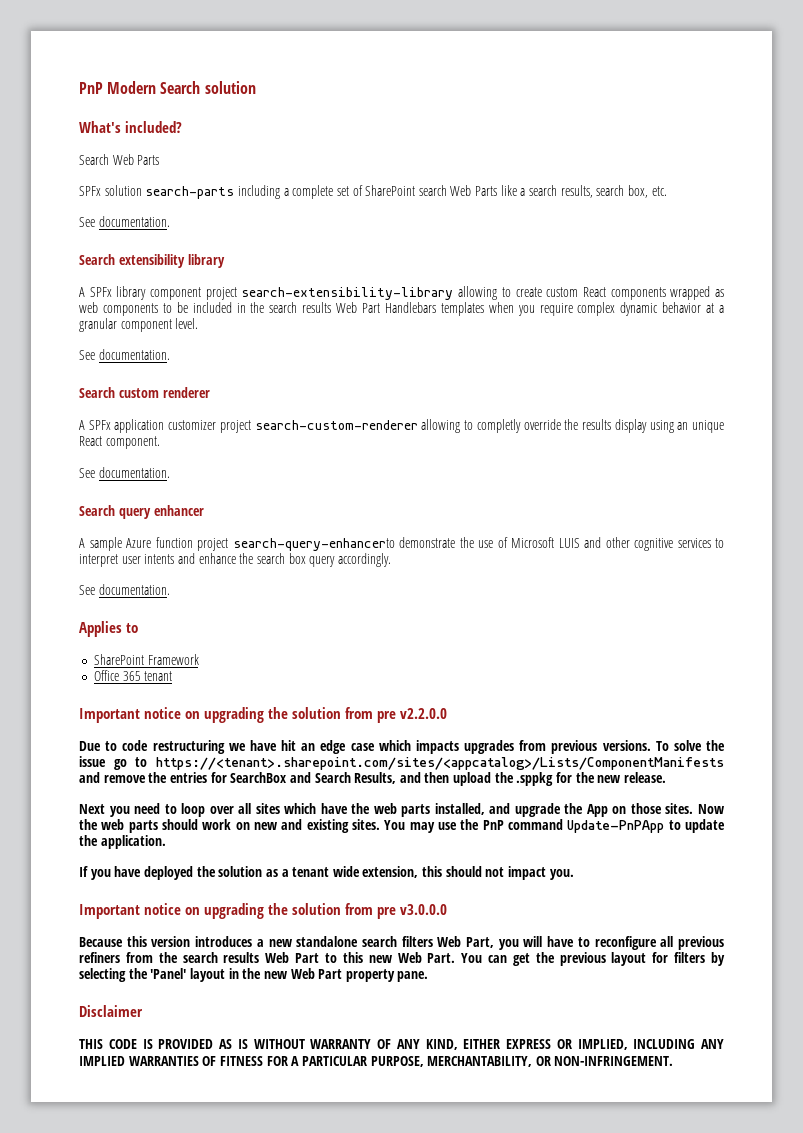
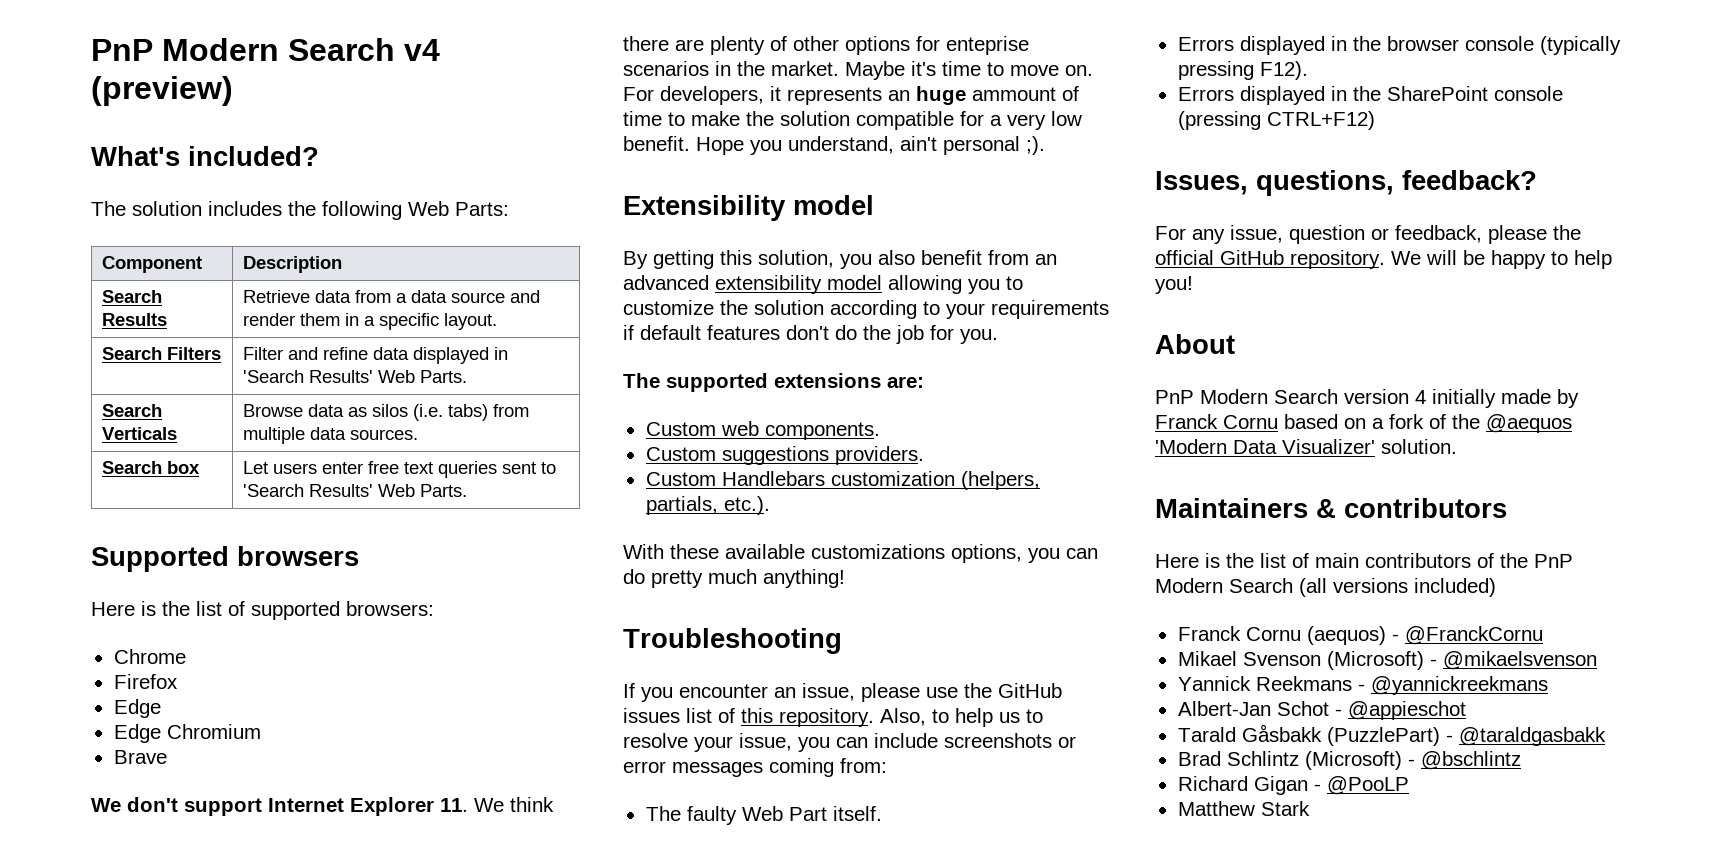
- PnP Modern Search solution
+ PnP Modern Search v4 (preview)
- Search Web Parts
- SPFx solution search-parts including a complete set of SharePoint search Web Parts like a search results, search box, etc.
- See documentation.
- Search extensibility library
- A SPFx library component project search-extensibility-library allowing to create custom React components wrapped as web components to be included in the search results Web Part Handlebars templates when you require complex dynamic behavior at a granular component level.
- See documentation.
- Search custom renderer
- A SPFx application customizer project search-custom-renderer allowing to completly override the results display using an unique React component.
- See documentation.
- Search query enhancer
- A sample Azure function project search-query-enhancerto demonstrate the use of Microsoft LUIS and other cognitive services to interpret user intents and enhance the search box query accordingly.
- See documentation.
- Applies to
- SharePoint Framework
- Office 365 tenant
- Important notice on upgrading the solution from pre v2.2.0.0
- Due to code restructuring we have hit an edge case which impacts upgrades from previous versions. To solve the issue go to https://<tenant>.sharepoint.com/sites/<appcatalog>/Lists/ComponentManifests and remove the entries for SearchBox and Search Results, and then upload the .sppkg for the new release.
- Next you need to loop over all sites which have the web parts installed, and upgrade the App on those sites. Now the web parts should work on new and existing sites. You may use the PnP command Update-PnPApp to update the application.
- If you have deployed the solution as a tenant wide extension, this should not impact you.
- Important notice on upgrading the solution from pre v3.0.0.0
- Because this version introduces a new standalone search filters Web Part, you will have to reconfigure all previous refiners from the search results Web Part to this new Web Part. You can get the previous layout for filters by selecting the 'Panel' layout in the new Web Part property pane.
- Disclaimer
- THIS CODE IS PROVIDED AS IS WITHOUT WARRANTY OF ANY KIND, EITHER EXPRESS OR IMPLIED, INCLUDING ANY IMPLIED WARRANTIES OF FITNESS FOR A PARTICULAR PURPOSE, MERCHANTABILITY, OR NON-INFRINGEMENT.
+ The solution includes the following Web Parts:
+ Component | Description
+ Search Results | Retrieve data from a data source and render them in a specific layout.
+ Search Filters | Filter and refine data displayed in 'Search Results' Web Parts.
+ Search Verticals | Browse data as silos (i.e. tabs) from multiple data sources.
+ Search box | Let users enter free text queries sent to 'Search Results' Web Parts.
+ Supported browsers
+ Here is the list of supported browsers:
+ Chrome
+ Firefox
+ Edge
+ Edge Chromium
+ Brave
+ We don't support Internet Explorer 11. We think there are plenty of other options for enteprise scenarios in the market. Maybe it's time to move on. For developers, it represents an huge ammount of time to make the solution compatible for a very low benefit. Hope you understand, ain't personal ;).
+ Extensibility model
+ By getting this solution, you also benefit from an advanced extensibility model allowing you to customize the solution according to your requirements if default features don't do the job for you.
+ The supported extensions are:
+ Custom web components.
+ Custom suggestions providers.
+ Custom Handlebars customization (helpers, partials, etc.).
+ With these available customizations options, you can do pretty much anything!
+ Troubleshooting
+ If you encounter an issue, please use the GitHub issues list of this repository. Also, to help us to resolve your issue, you can include screenshots or error messages coming from:
+ The faulty Web Part itself.
+ Errors displayed in the browser console (typically pressing F12).
+ Errors displayed in the SharePoint console (pressing CTRL+F12)
+ Issues, questions, feedback?
+ For any issue, question or feedback, please the official GitHub repository. We will be happy to help you!
+ About
+ PnP Modern Search version 4 initially made by Franck Cornu based on a fork of the @aequos 'Modern Data Visualizer' solution.
+ Maintainers & contributors
+ Here is the list of main contributors of the PnP Modern Search (all versions included)
+ Franck Cornu (aequos) - @FranckCornu
+ Mikael Svenson (Microsoft) - @mikaelsvenson
+ Yannick Reekmans - @yannickreekmans
+ Albert-Jan Schot - @appieschot
+ Tarald Gåsbakk (PuzzlePart) - @taraldgasbakk
+ Brad Schlintz (Microsoft) - @bschlintz
+ Richard Gigan - @PooLP
+ Matthew Stark

